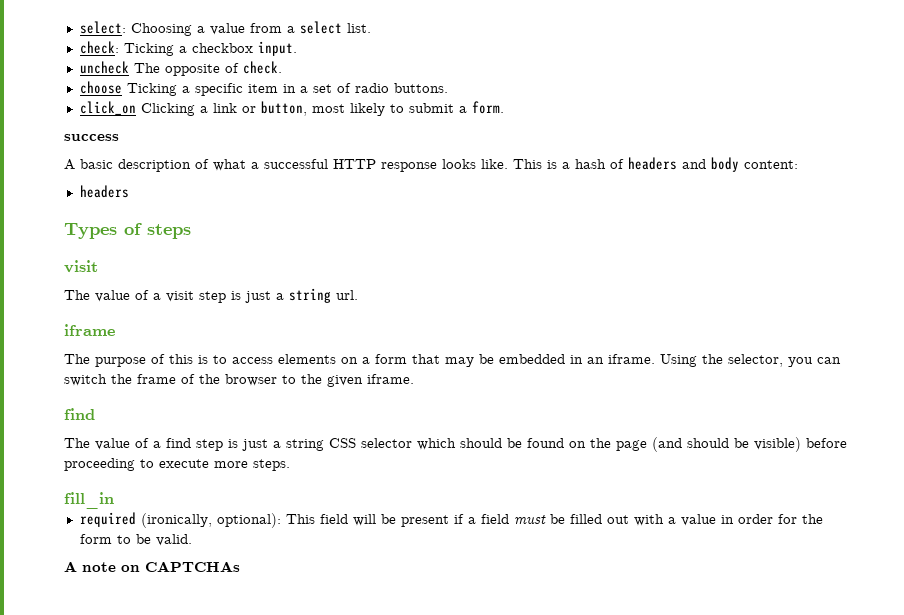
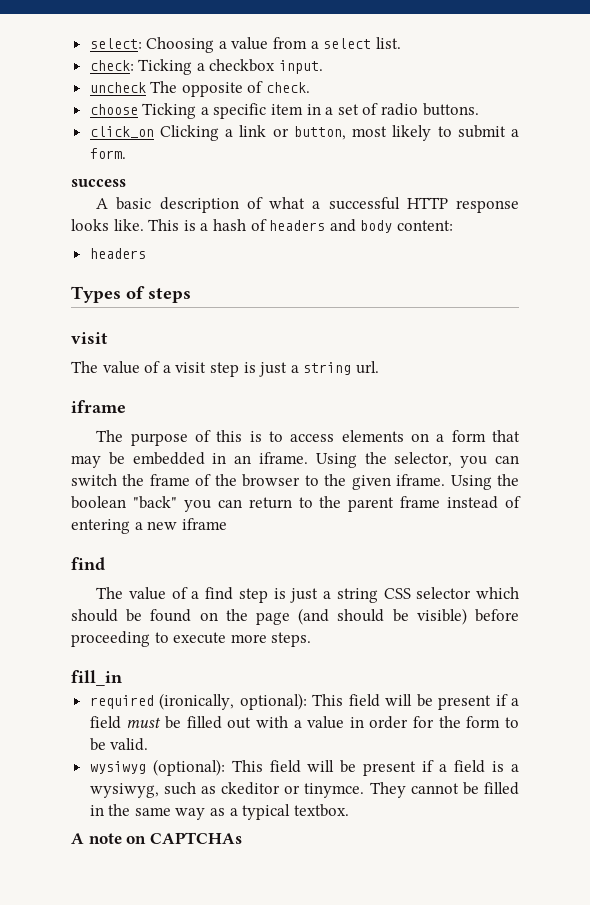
+ Using the boolean "back" you can return to the parent frame instead of entering a new iframe
+ wysiwyg (optional): This field will be present if a field is a wysiwyg, such as ckeditor or tinymce. They cannot be filled in the same way as a typical textbox.

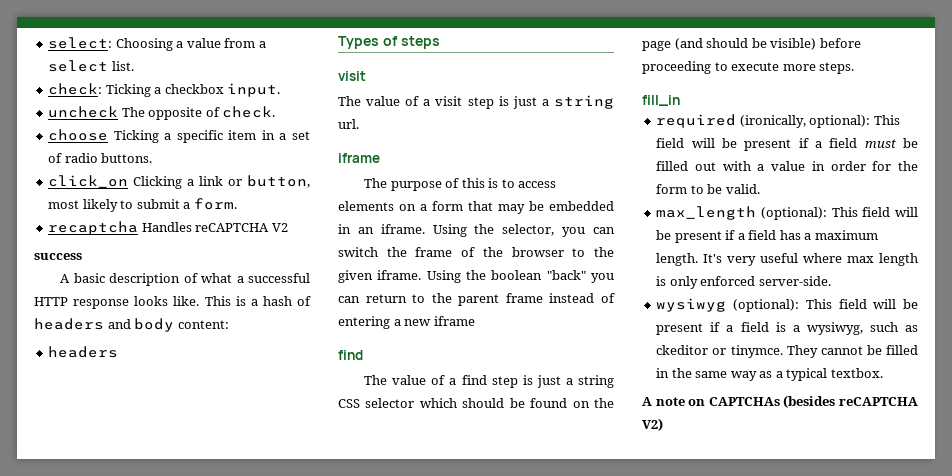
+ recaptcha Handles reCAPTCHA V2
+ max_length (optional): This field will be present if a field has a maximum length. It's very useful where max length is only enforced server-side.
- A note on CAPTCHAs
+ A note on CAPTCHAs (besides reCAPTCHA V2)

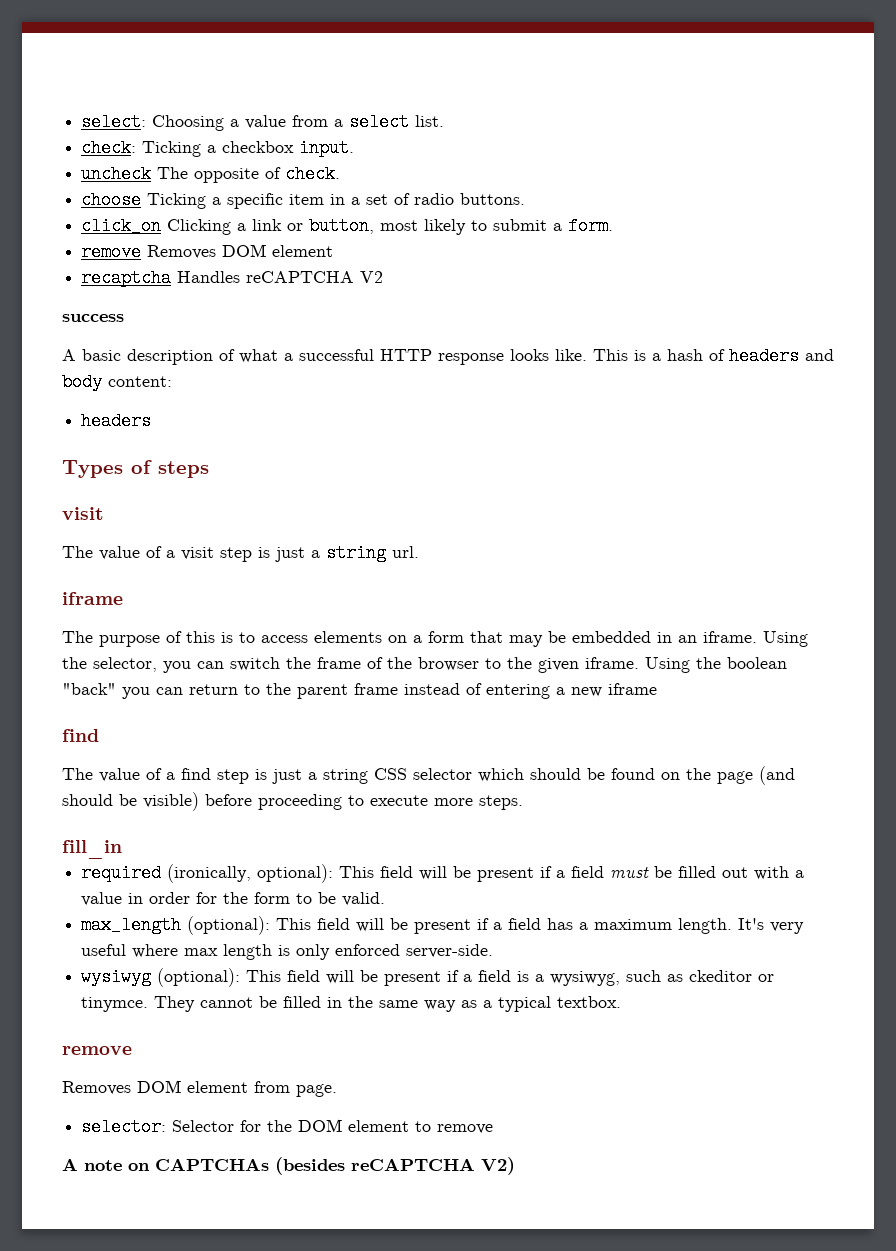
+ remove Removes DOM element
  They cannot be filled in the same way as a typical textbox.
+ remove
+ Removes DOM element from page.
+ selector: Selector for the DOM element to remove

